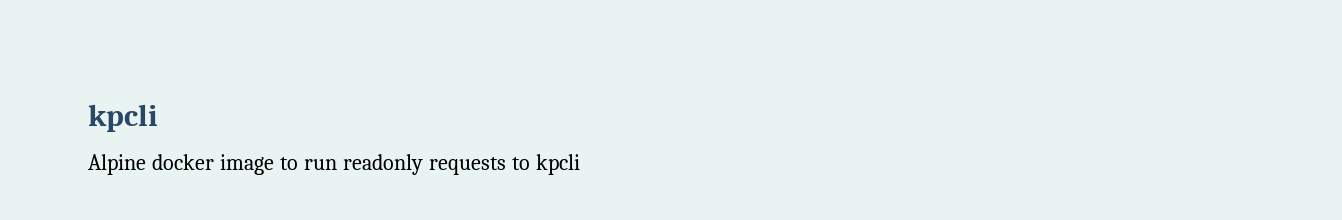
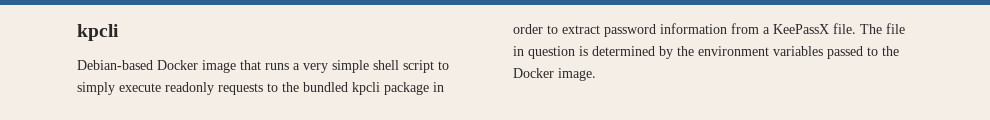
- Alpine docker image to run readonly requests to kpcli
+ Debian-based Docker image that runs a very simple shell script to simply execute readonly requests to the bundled kpcli package in order to extract password information from a KeePassX file. The file in question is determined by the environment variables passed to the Docker image.

